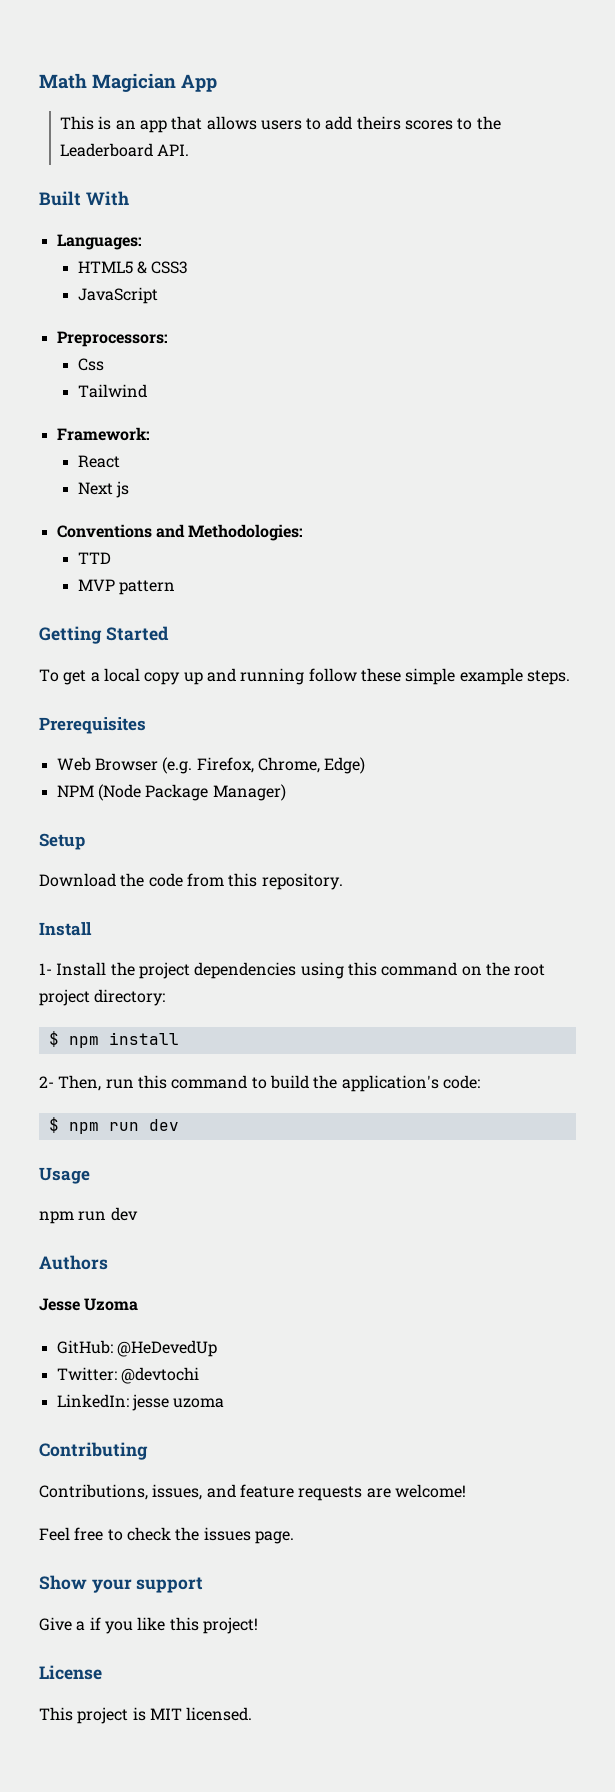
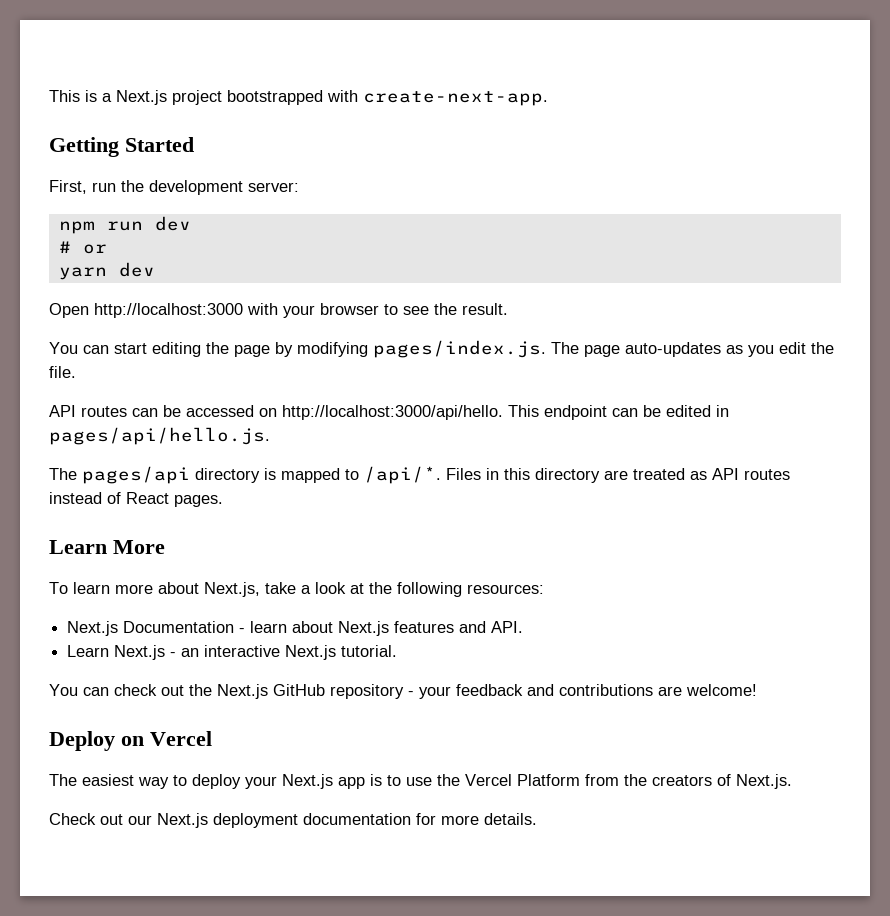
- Math Magician App
- This is an app that allows users to add theirs scores to the Leaderboard API.
- Built With
- Languages:
- HTML5 & CSS3
- JavaScript
- Preprocessors:
- Css
- Tailwind
- Framework:
- React
- Next js
- Conventions and Methodologies:
- TTD
- MVP pattern
+ This is a Next.js project bootstrapped with create-next-app.
  Getting Started
- To get a local copy up and running follow these simple example steps.
- Prerequisites
- Web Browser (e.g. Firefox, Chrome, Edge)
- NPM (Node Package Manager)
- Setup
- Download the code from this repository.
- Install
- 1- Install the project dependencies using this command on the root project directory:
- $ npm install
- 2- Then, run this command to build the application's code:
- $ npm run dev
- Usage
+ First, run the development server:
  npm run dev
- Authors
- Jesse Uzoma
- GitHub: @HeDevedUp
- Twitter: @devtochi
- LinkedIn: jesse uzoma
- Contributing
- Contributions, issues, and feature requests are welcome!
- Feel free to check the issues page.
- Show your support
- Give a if you like this project!
- License
- This project is MIT licensed.
+ # or
+ yarn dev
+ Open http://localhost:3000 with your browser to see the result.
+ You can start editing the page by modifying pages/index.js. The page auto-updates as you edit the file.
+ API routes can be accessed on http://localhost:3000/api/hello. This endpoint can be edited in pages/api/hello.js.
+ The pages/api directory is mapped to /api/*. Files in this directory are treated as API routes instead of React pages.
+ Learn More
+ To learn more about Next.js, take a look at the following resources:
+ Next.js Documentation - learn about Next.js features and API.
+ Learn Next.js - an interactive Next.js tutorial.
+ You can check out the Next.js GitHub repository - your feedback and contributions are welcome!
+ Deploy on Vercel
+ The easiest way to deploy your Next.js app is to use the Vercel Platform from the creators of Next.js.
+ Check out our Next.js deployment documentation for more details.

